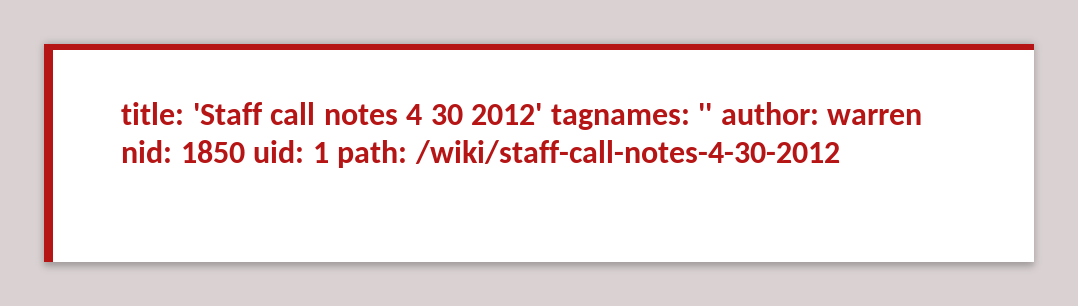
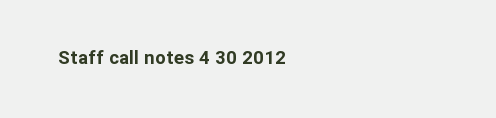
- title: 'Staff call notes 4 30 2012' tagnames: '' author: warren nid: 1850 uid: 1 path: /wiki/staff-call-notes-4-30-2012
+ Staff call notes 4 30 2012

